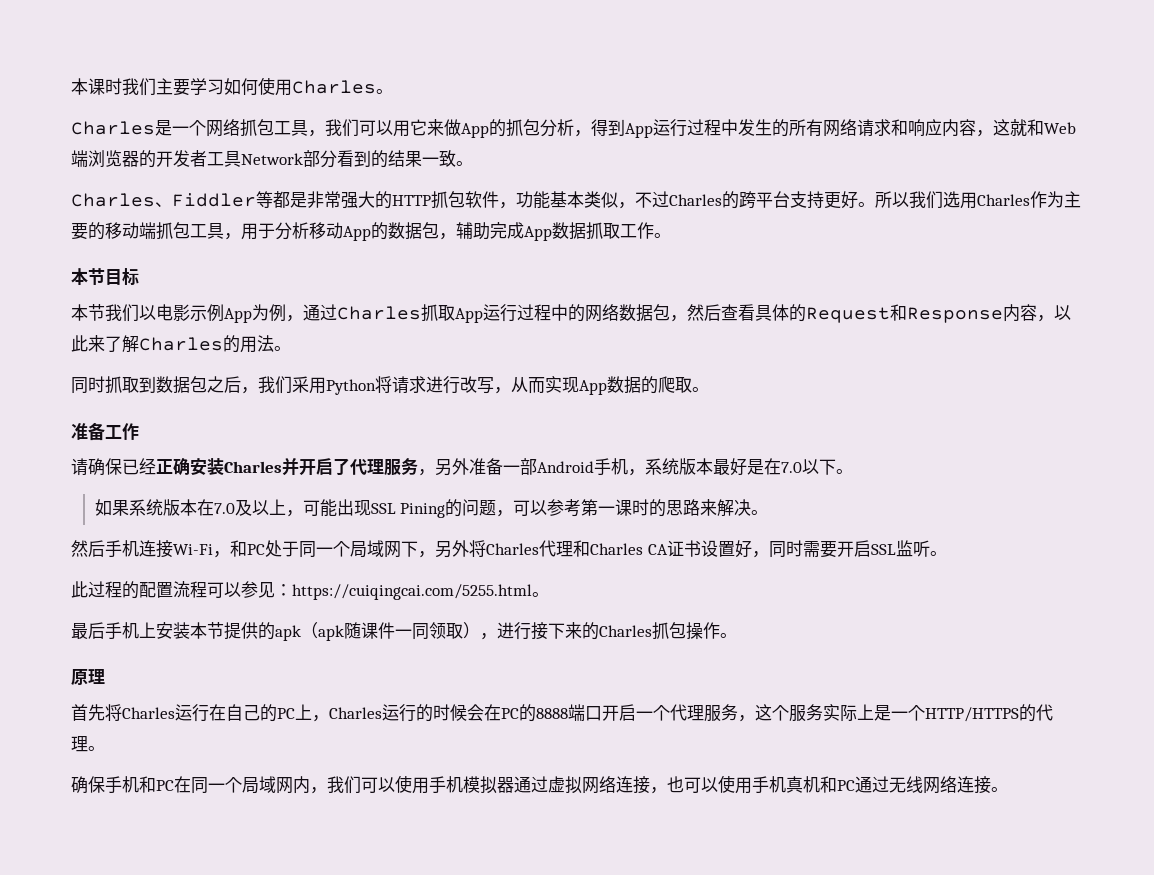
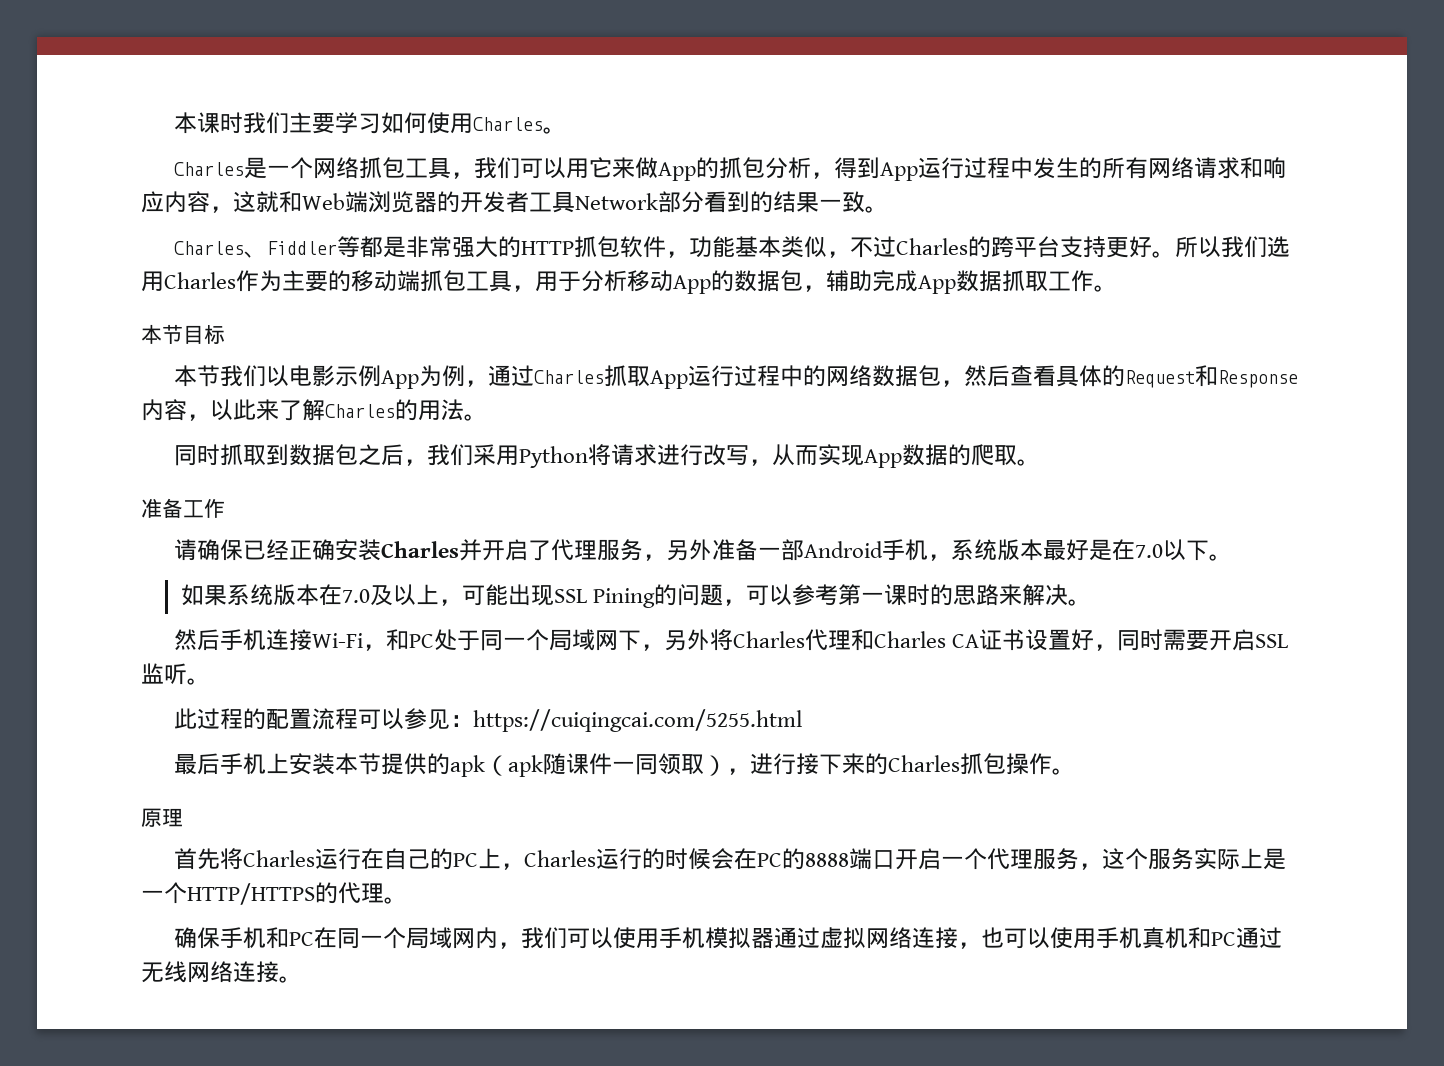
- 此过程的配置流程可以参见：https://cuiqingcai.com/5255.html。
+ 此过程的配置流程可以参见：https://cuiqingcai.com/5255.html

